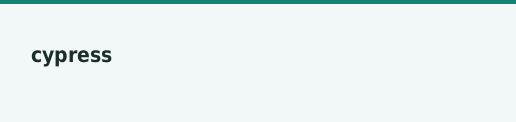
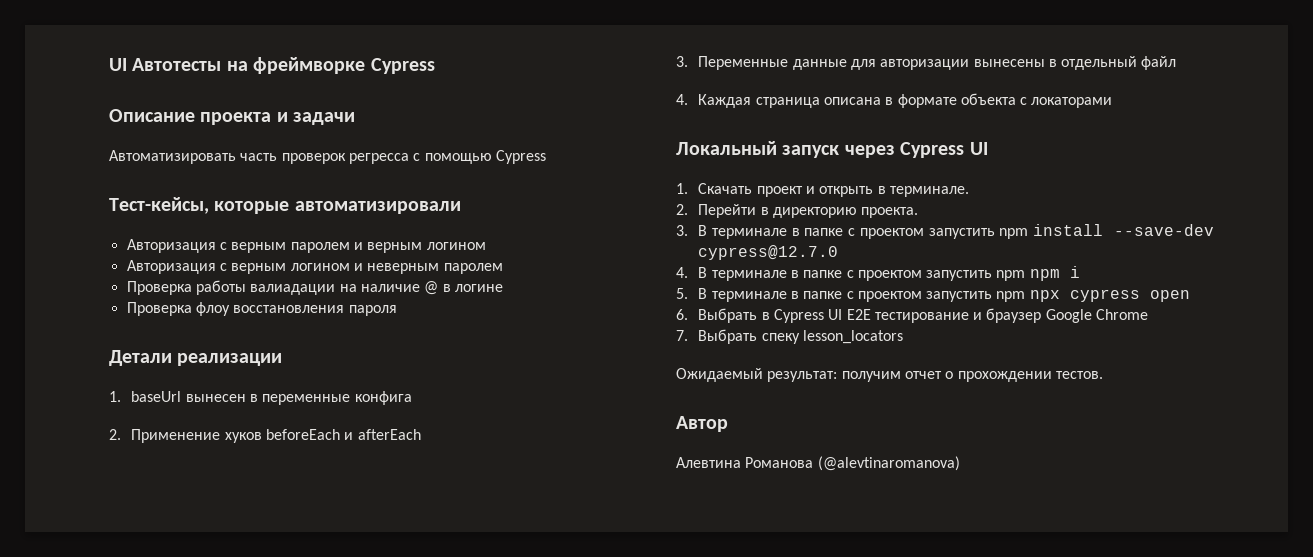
- cypress
+ UI Автотесты на фреймворке Cypress
+ Описание проекта и задачи
+ Автоматизировать часть проверок регресса с помощью Cypress
+ Тест-кейсы, которые автоматизировали
+ Авторизация с верным паролем и верным логином
+ Авторизация c верным логином и неверным паролем
+ Проверка работы валиадации на наличие @ в логине
+ Проверка флоу восстановления пароля
+ Детали реализации
+ 1. baseUrl вынесен в переменные конфига
+ 2. Применение хуков beforeEach и afterEach
+ 3. Переменные данные для авторизации вынесены в отдельный файл
+ 4. Каждая страница описана в формате объекта с локаторами
+ Локальный запуск через Cypress UI
+ 1. Скачать проект и открыть в терминале.
+ 2. Перейти в директорию проекта.
+ 3. В терминале в папке с проектом запустить npm install --save-dev cypress@12.7.0
+ 4. В терминале в папке с проектом запустить npm npm i
+ 5. В терминале в папке с проектом запустить npm npx cypress open
+ 6. Выбрать в Cypress UI E2E тестирование и браузер Google Chrome
+ 7. Выбрать спеку lesson_locators
+ Ожидаемый результат: получим отчет о прохождении тестов.
+ Автор
+ Алевтина Романова (@alevtinaromanova)

